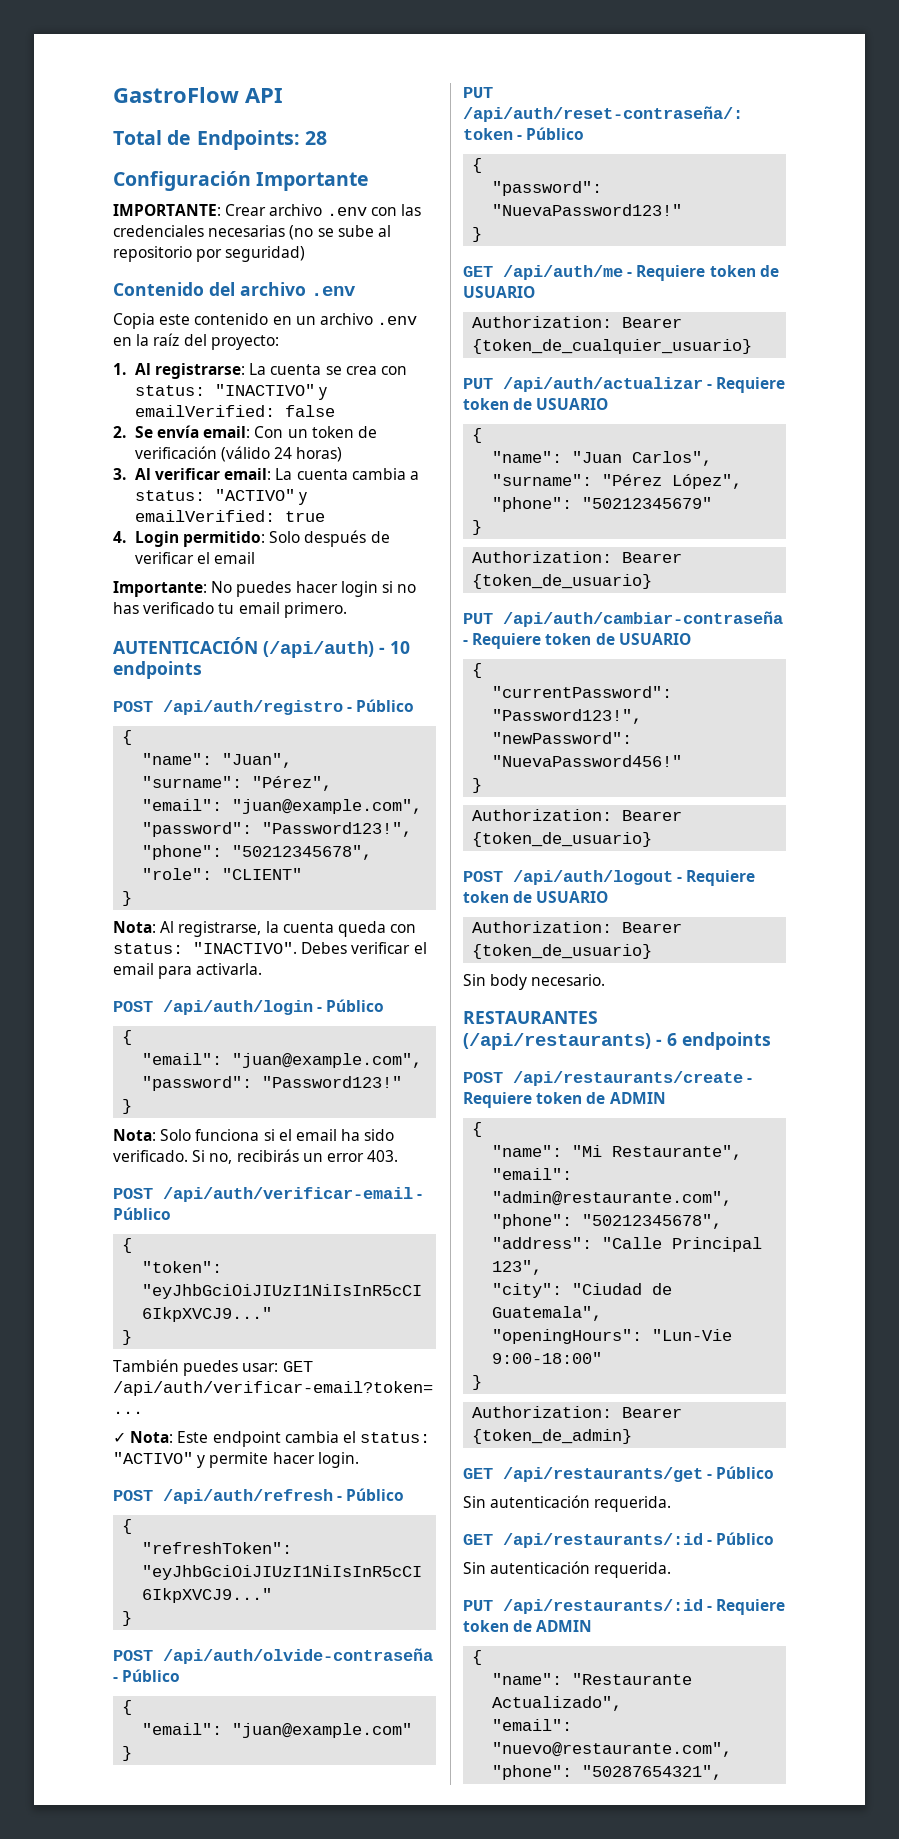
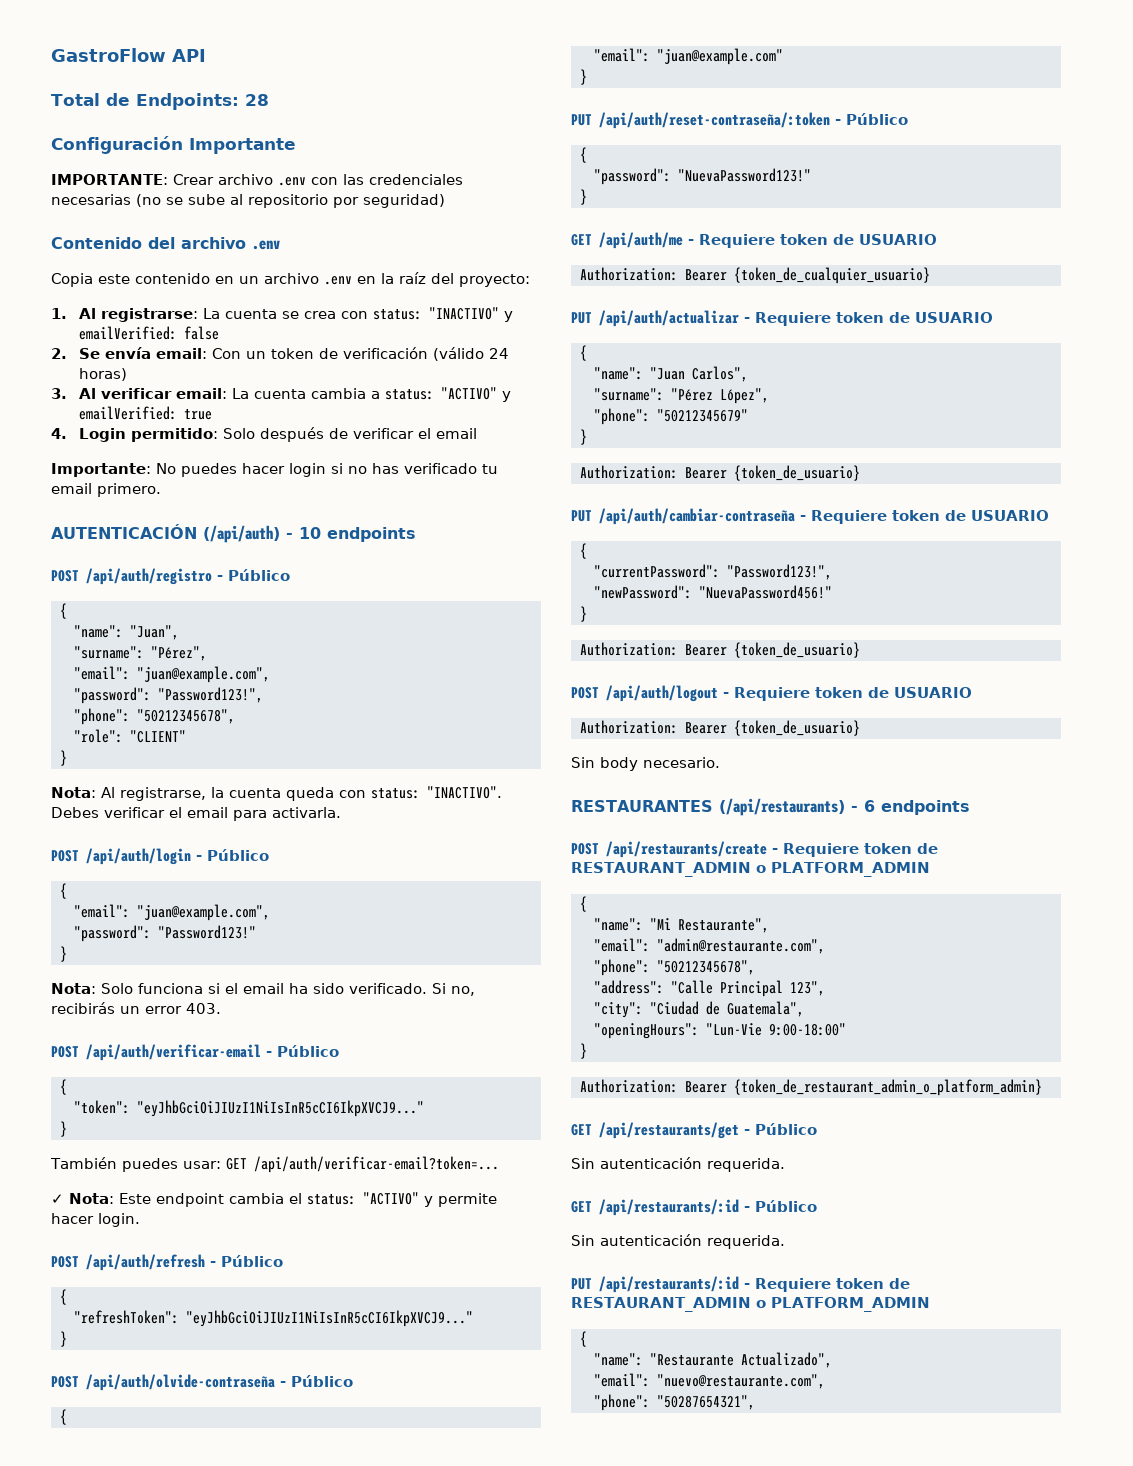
- POST /api/restaurants/create - Requiere token de ADMIN
+ POST /api/restaurants/create - Requiere token de RESTAURANT_ADMIN o PLATFORM_ADMIN
- Authorization: Bearer {token_de_admin}
+ Authorization: Bearer {token_de_restaurant_admin_o_platform_admin}
- PUT /api/restaurants/:id - Requiere token de ADMIN
+ PUT /api/restaurants/:id - Requiere token de RESTAURANT_ADMIN o PLATFORM_ADMIN

